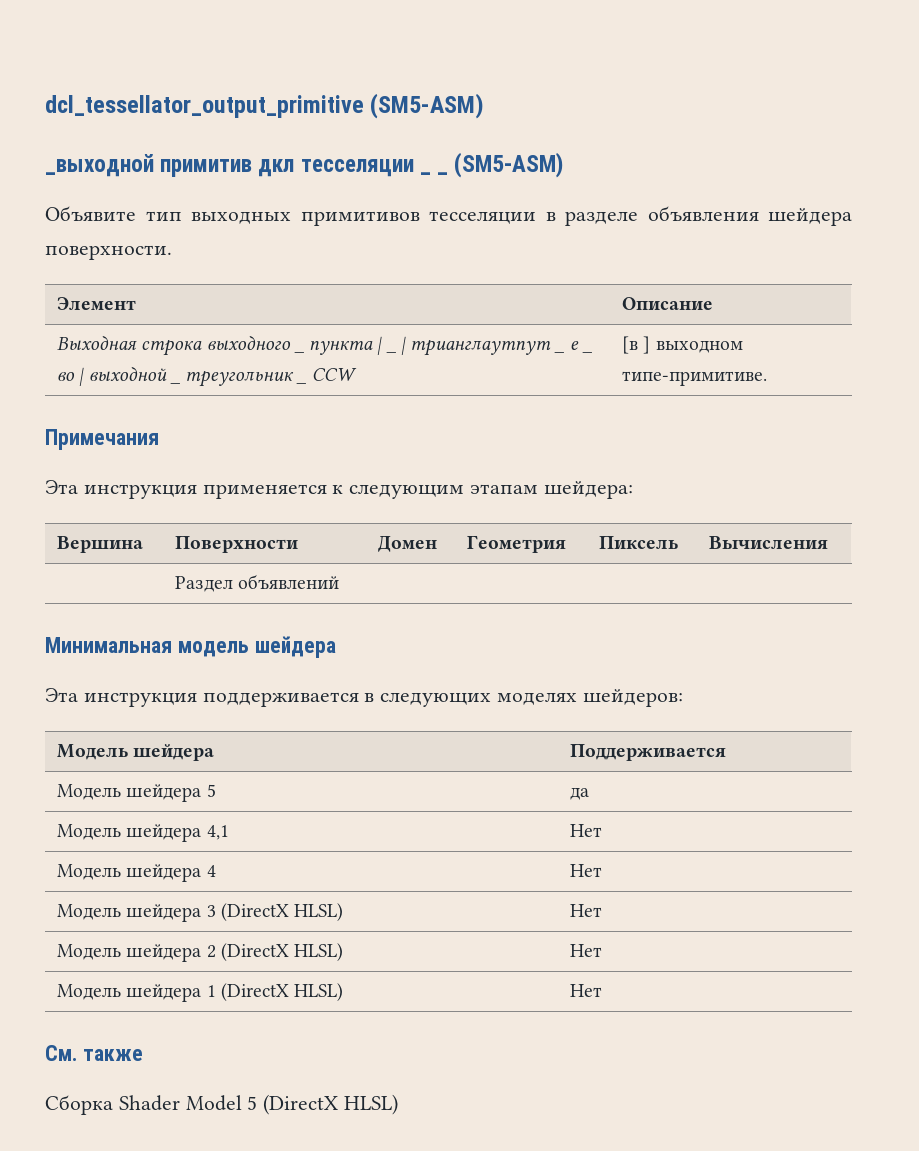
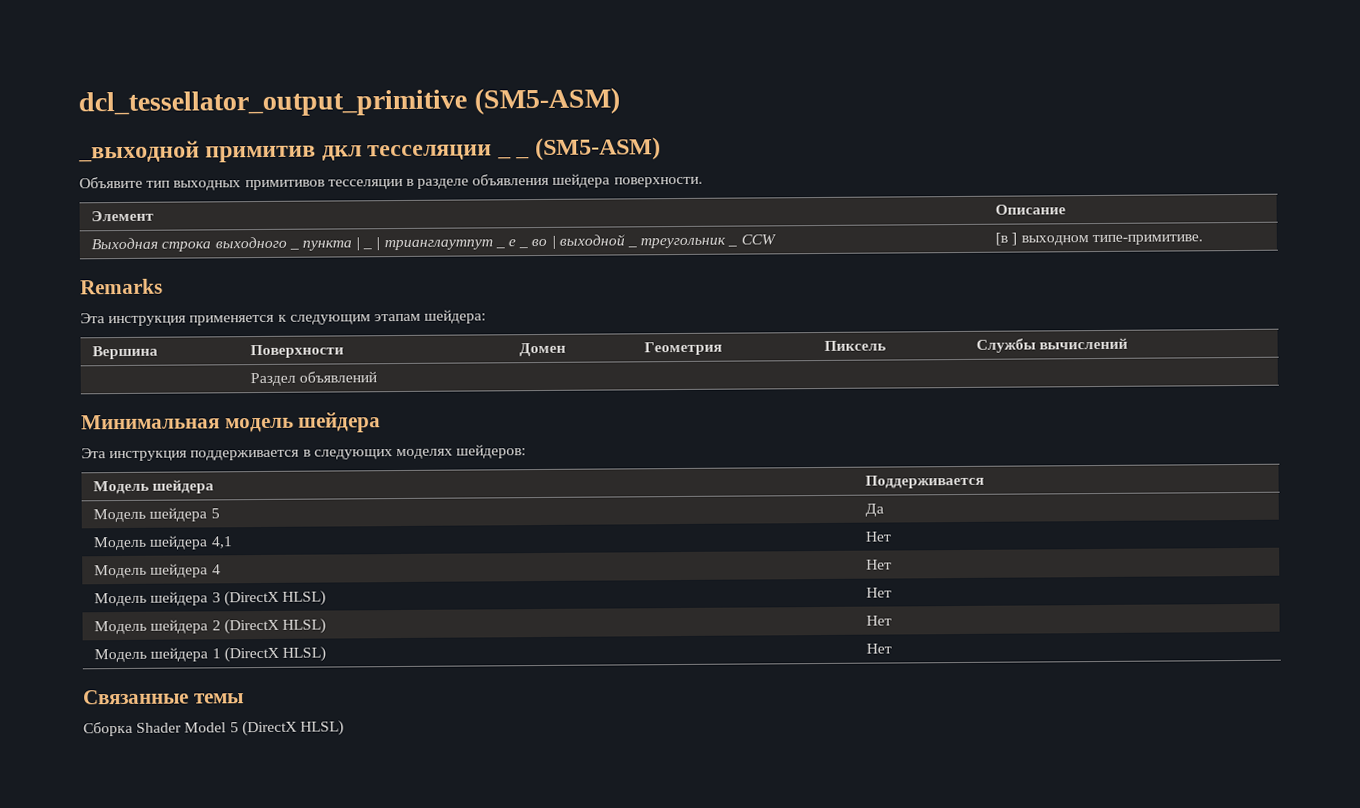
- Примечания
+ Remarks
- Вершина | Поверхности | Домен | Геометрия | Пиксель | Вычисления
+ Вершина | Поверхности | Домен | Геометрия | Пиксель | Службы вычислений
- Модель шейдера 5 | да
+ Модель шейдера 5 | Да
- См. также
+ Связанные темы

